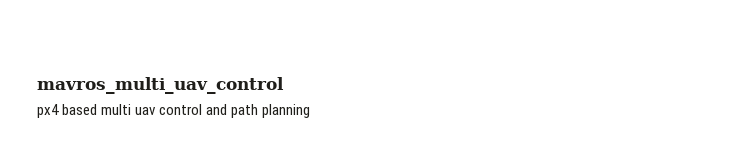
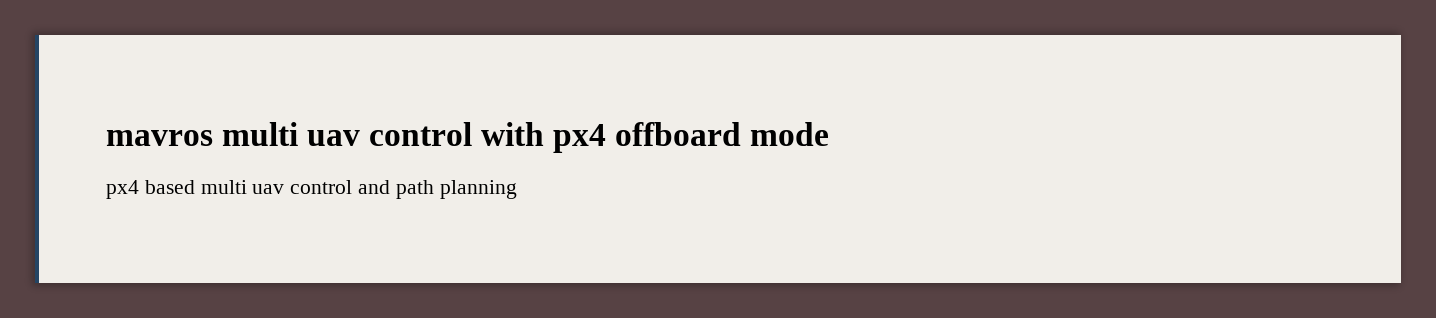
- mavros_multi_uav_control
+ mavros multi uav control with px4 offboard mode

